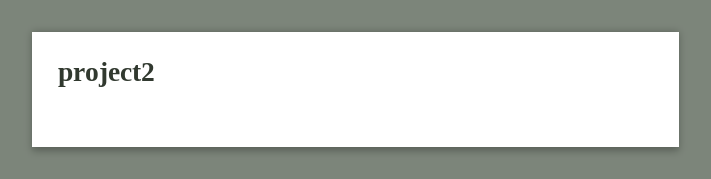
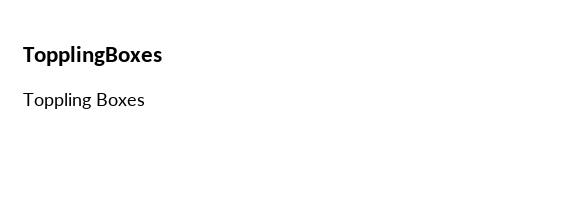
- project2
+ TopplingBoxes
+ Toppling Boxes

